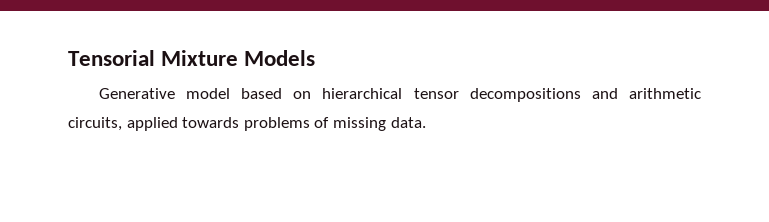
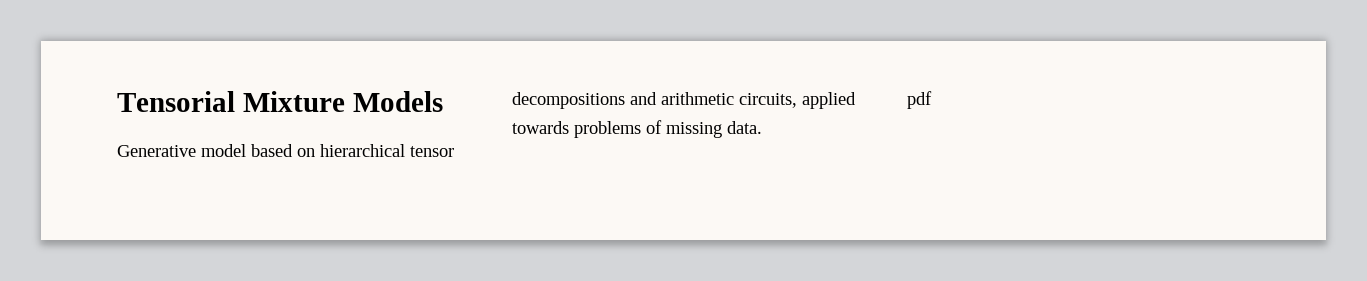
+ pdf

